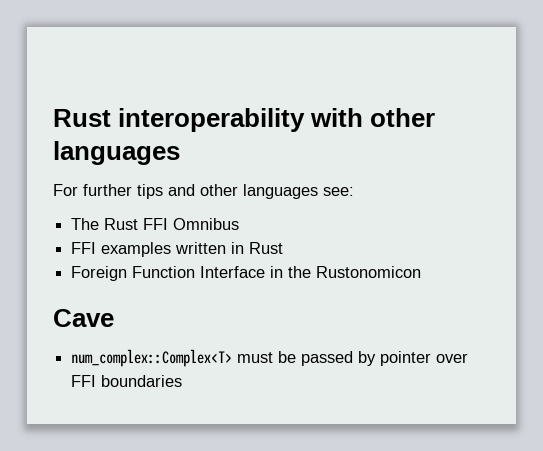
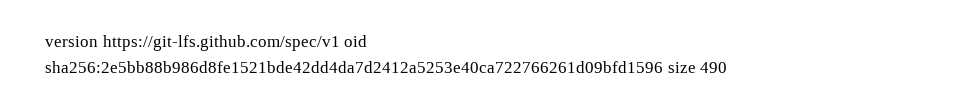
- Rust interoperability with other languages
- For further tips and other languages see:
- The Rust FFI Omnibus
- FFI examples written in Rust
- Foreign Function Interface in the Rustonomicon
- Cave
- num_complex::Complex<T> must be passed by pointer over FFI boundaries
+ version https://git-lfs.github.com/spec/v1 oid sha256:2e5bb88b986d8fe1521bde42dd4da7d2412a5253e40ca722766261d09bfd1596 size 490

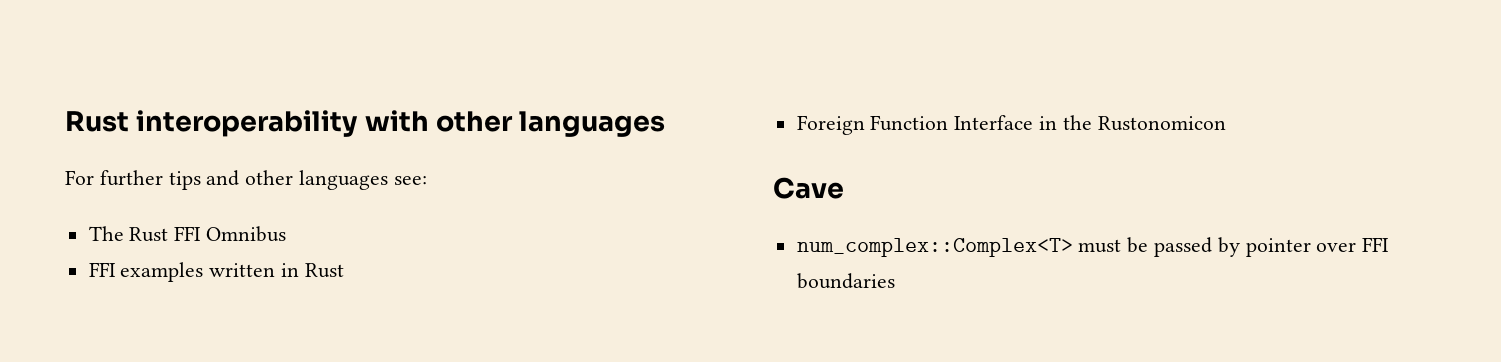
- version https://git-lfs.github.com/spec/v1 oid sha256:2e5bb88b986d8fe1521bde42dd4da7d2412a5253e40ca722766261d09bfd1596 size 490
+ Rust interoperability with other languages
+ For further tips and other languages see:
+ The Rust FFI Omnibus
+ FFI examples written in Rust
+ Foreign Function Interface in the Rustonomicon
+ Cave
+ num_complex::Complex<T> must be passed by pointer over FFI boundaries

